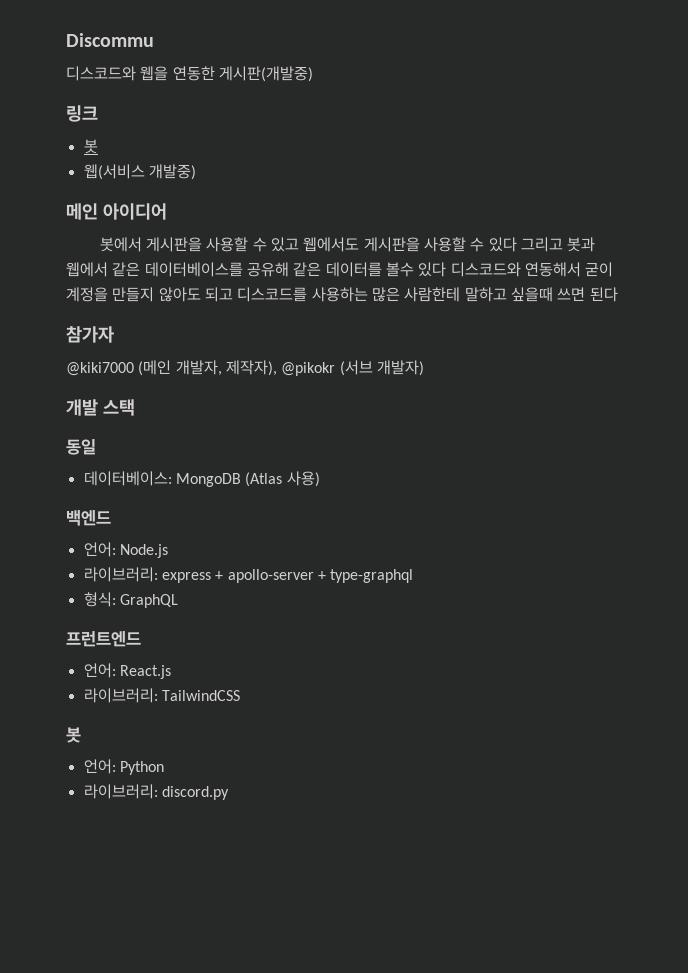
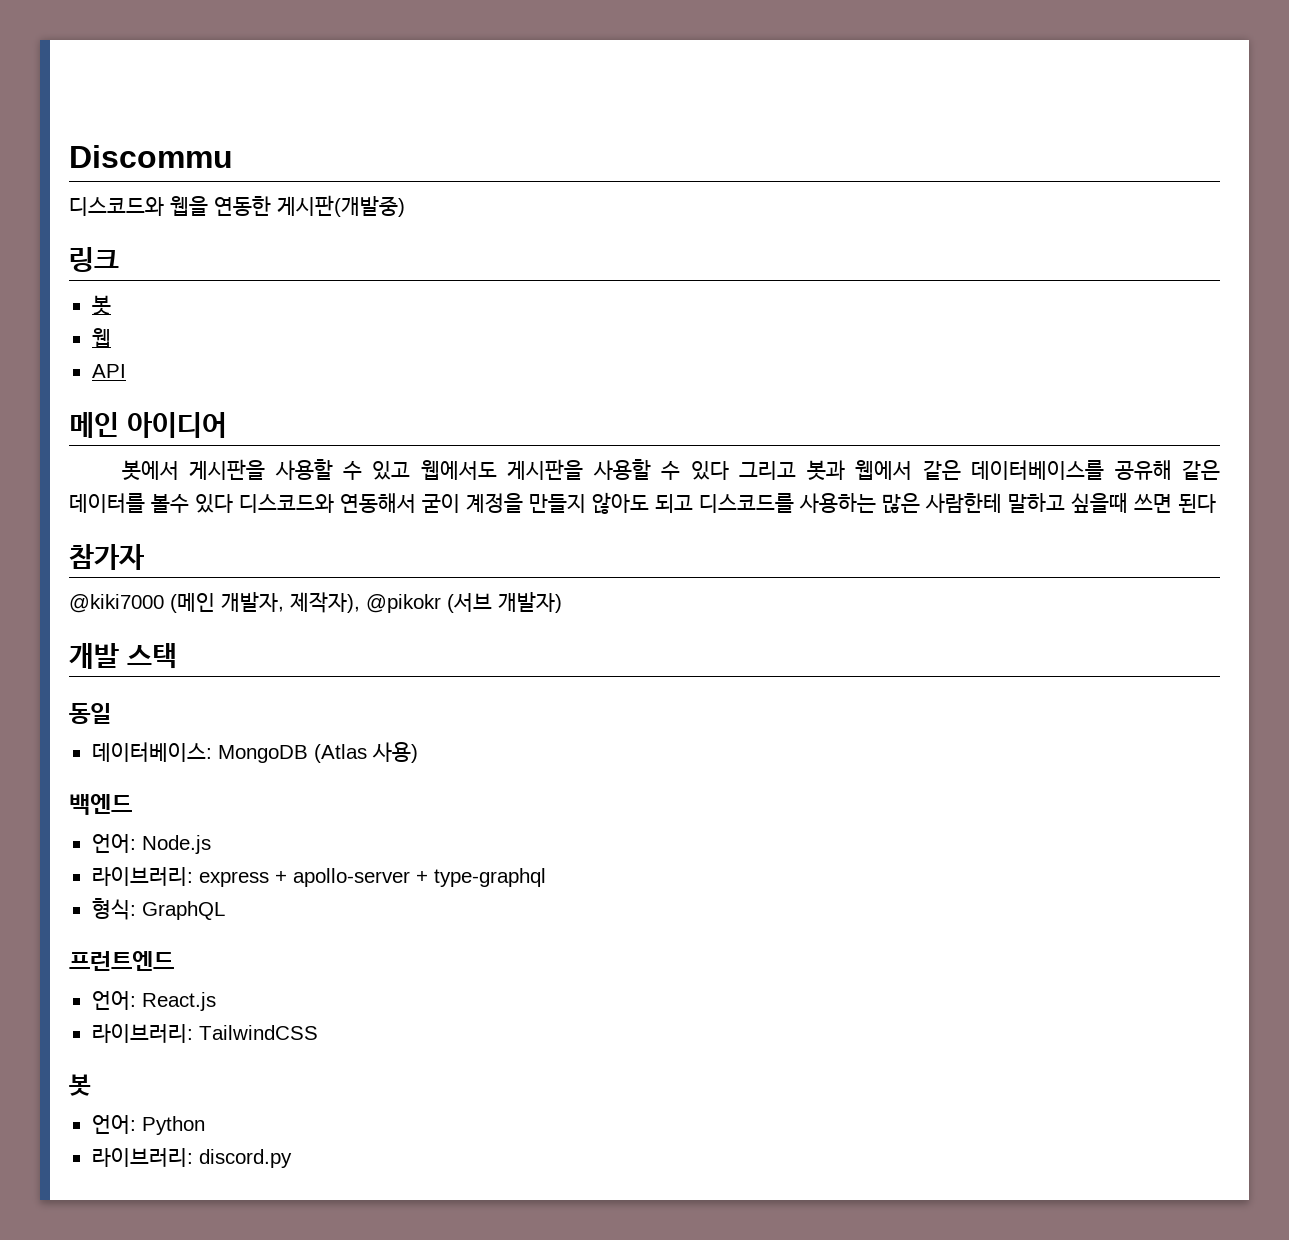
- 웹(서비스 개발중)
+ 웹
+ API

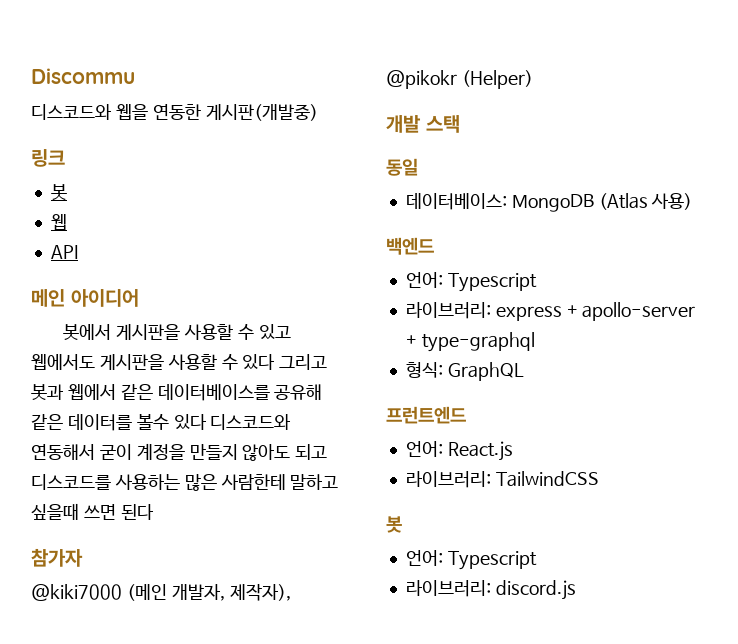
- @kiki7000 (메인 개발자, 제작자), @pikokr (서브 개발자)
+ @kiki7000 (메인 개발자, 제작자), @pikokr (Helper)
  백엔드
- 언어: Node.js
+ 언어: Typescript
  라이브러리: TailwindCSS
  봇
- 언어: Python
- 라이브러리: discord.py
+ 언어: Typescript
+ 라이브러리: discord.js

